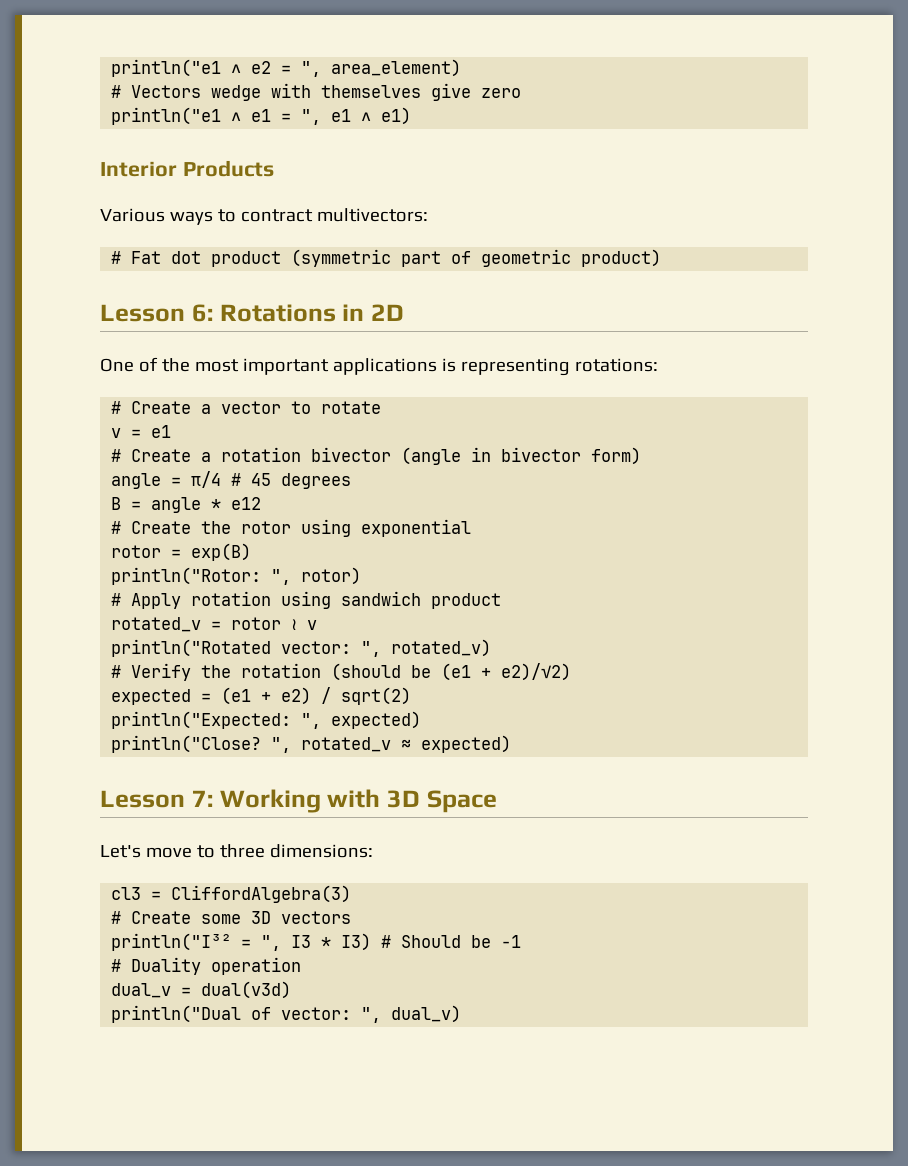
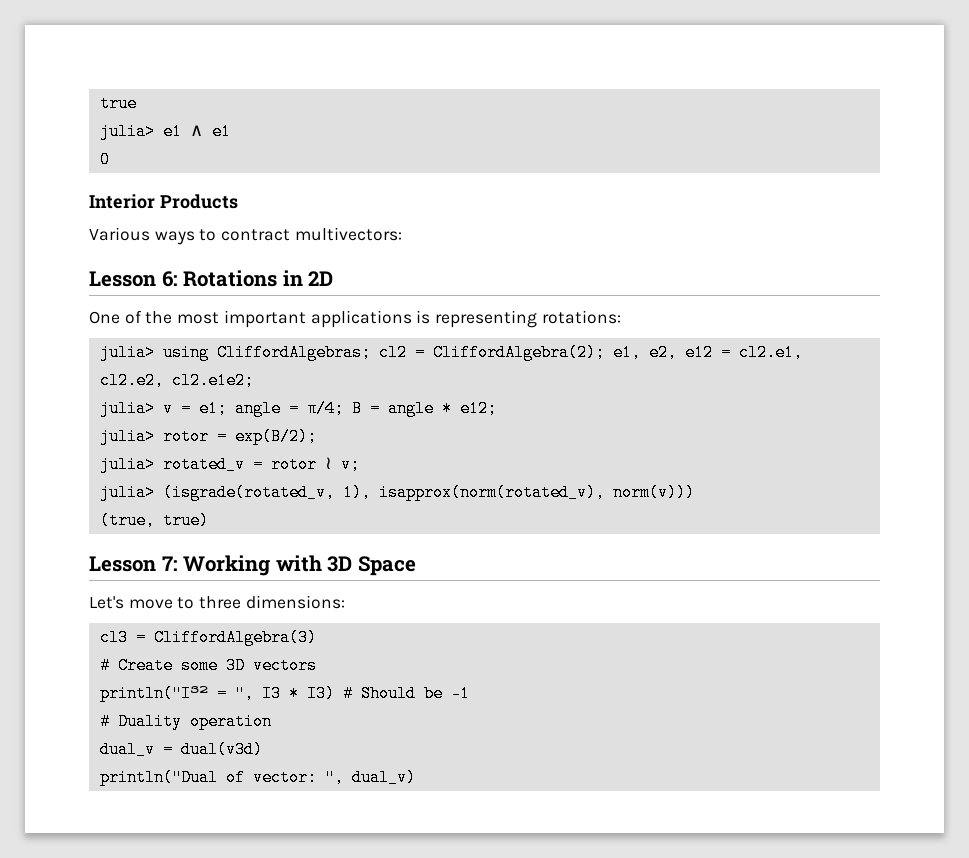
- println("e1 ∧ e2 = ", area_element)
- # Vectors wedge with themselves give zero
- println("e1 ∧ e1 = ", e1 ∧ e1)
+ true
+ julia> e1 ∧ e1
+ 0
- # Fat dot product (symmetric part of geometric product)
- # Create a vector to rotate
- v = e1
- # Create a rotation bivector (angle in bivector form)
- angle = π/4 # 45 degrees
- B = angle * e12
- # Create the rotor using exponential
- rotor = exp(B)
- println("Rotor: ", rotor)
- # Apply rotation using sandwich product
- rotated_v = rotor ≀ v
- println("Rotated vector: ", rotated_v)
- # Verify the rotation (should be (e1 + e2)/√2)
- expected = (e1 + e2) / sqrt(2)
- println("Expected: ", expected)
- println("Close? ", rotated_v ≈ expected)
+ julia> using CliffordAlgebras; cl2 = CliffordAlgebra(2); e1, e2, e12 = cl2.e1, cl2.e2, cl2.e1e2;
+ julia> v = e1; angle = π/4; B = angle * e12;
+ julia> rotor = exp(B/2);
+ julia> rotated_v = rotor ≀ v;
+ julia> (isgrade(rotated_v, 1), isapprox(norm(rotated_v), norm(v)))
+ (true, true)

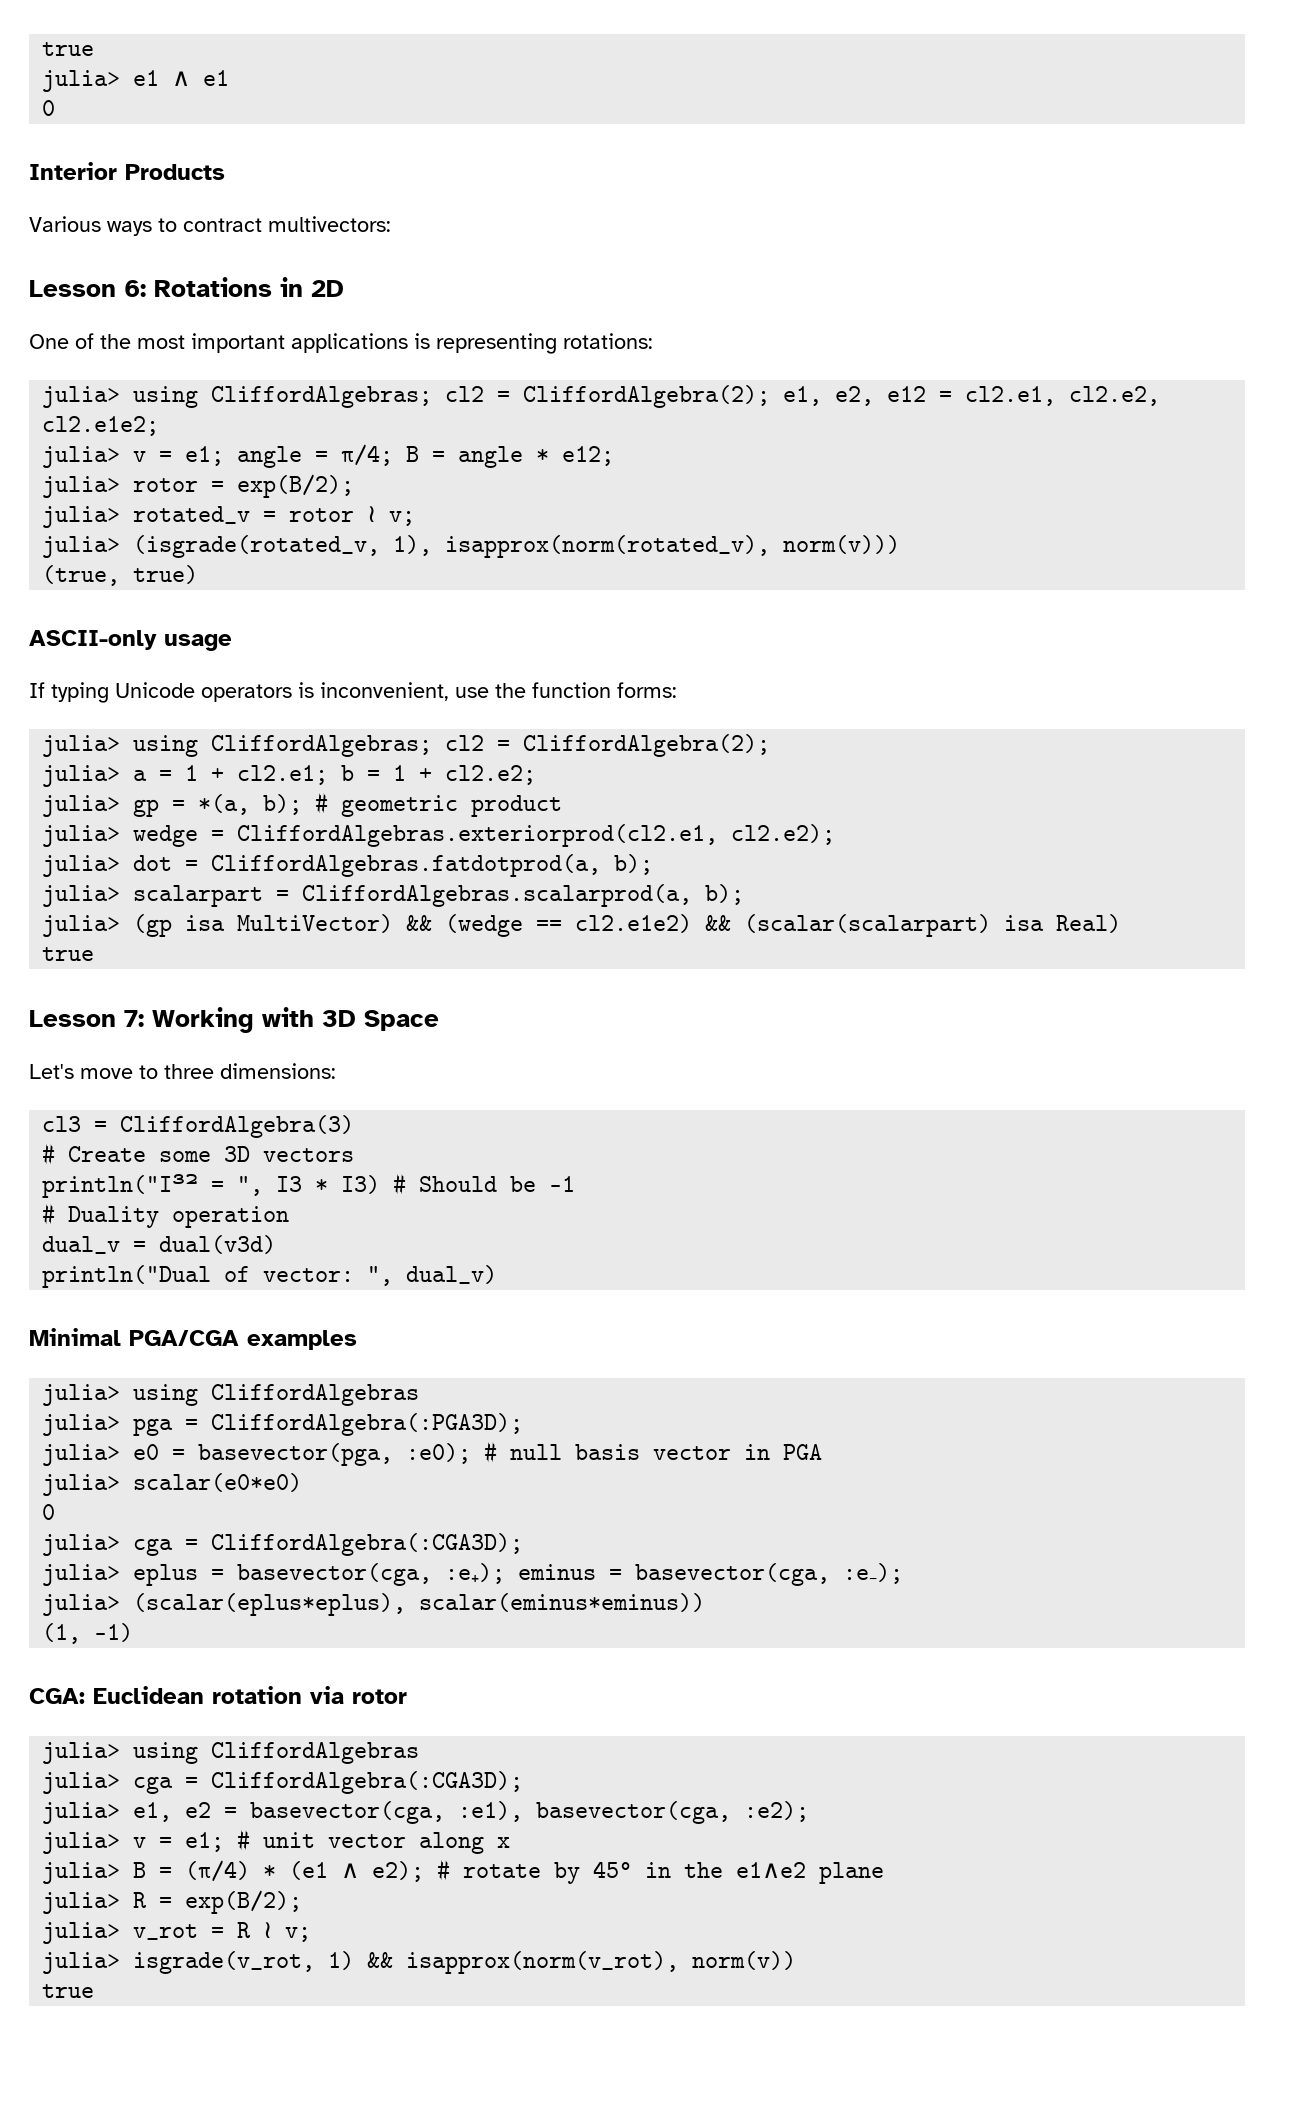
+ ASCII-only usage
+ If typing Unicode operators is inconvenient, use the function forms:
+ julia> using CliffordAlgebras; cl2 = CliffordAlgebra(2);
+ julia> a = 1 + cl2.e1; b = 1 + cl2.e2;
+ julia> gp = *(a, b); # geometric product
+ julia> wedge = CliffordAlgebras.exteriorprod(cl2.e1, cl2.e2);
+ julia> dot = CliffordAlgebras.fatdotprod(a, b);
+ julia> scalarpart = CliffordAlgebras.scalarprod(a, b);
+ julia> (gp isa MultiVector) && (wedge == cl2.e1e2) && (scalar(scalarpart) isa Real)
+ true
+ Minimal PGA/CGA examples
+ julia> using CliffordAlgebras
+ julia> pga = CliffordAlgebra(:PGA3D);
+ julia> e0 = basevector(pga, :e0); # null basis vector in PGA
+ julia> scalar(e0*e0)
+ 0
+ julia> cga = CliffordAlgebra(:CGA3D);
+ julia> eplus = basevector(cga, :e₊); eminus = basevector(cga, :e₋);
+ julia> (scalar(eplus*eplus), scalar(eminus*eminus))
+ (1, -1)
+ CGA: Euclidean rotation via rotor
+ julia> using CliffordAlgebras
+ julia> cga = CliffordAlgebra(:CGA3D);
+ julia> e1, e2 = basevector(cga, :e1), basevector(cga, :e2);
+ julia> v = e1; # unit vector along x
+ julia> B = (π/4) * (e1 ∧ e2); # rotate by 45° in the e1∧e2 plane
+ julia> R = exp(B/2);
+ julia> v_rot = R ≀ v;
+ julia> isgrade(v_rot, 1) && isapprox(norm(v_rot), norm(v))
+ true

